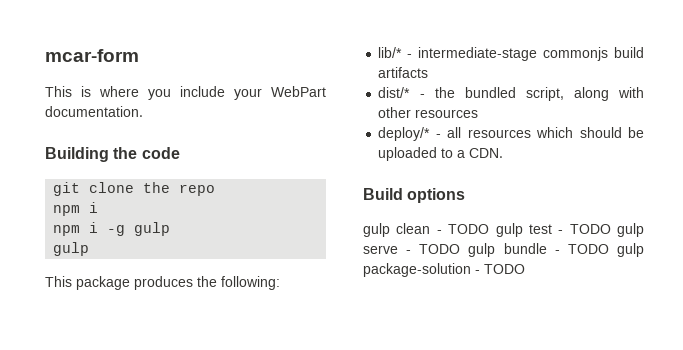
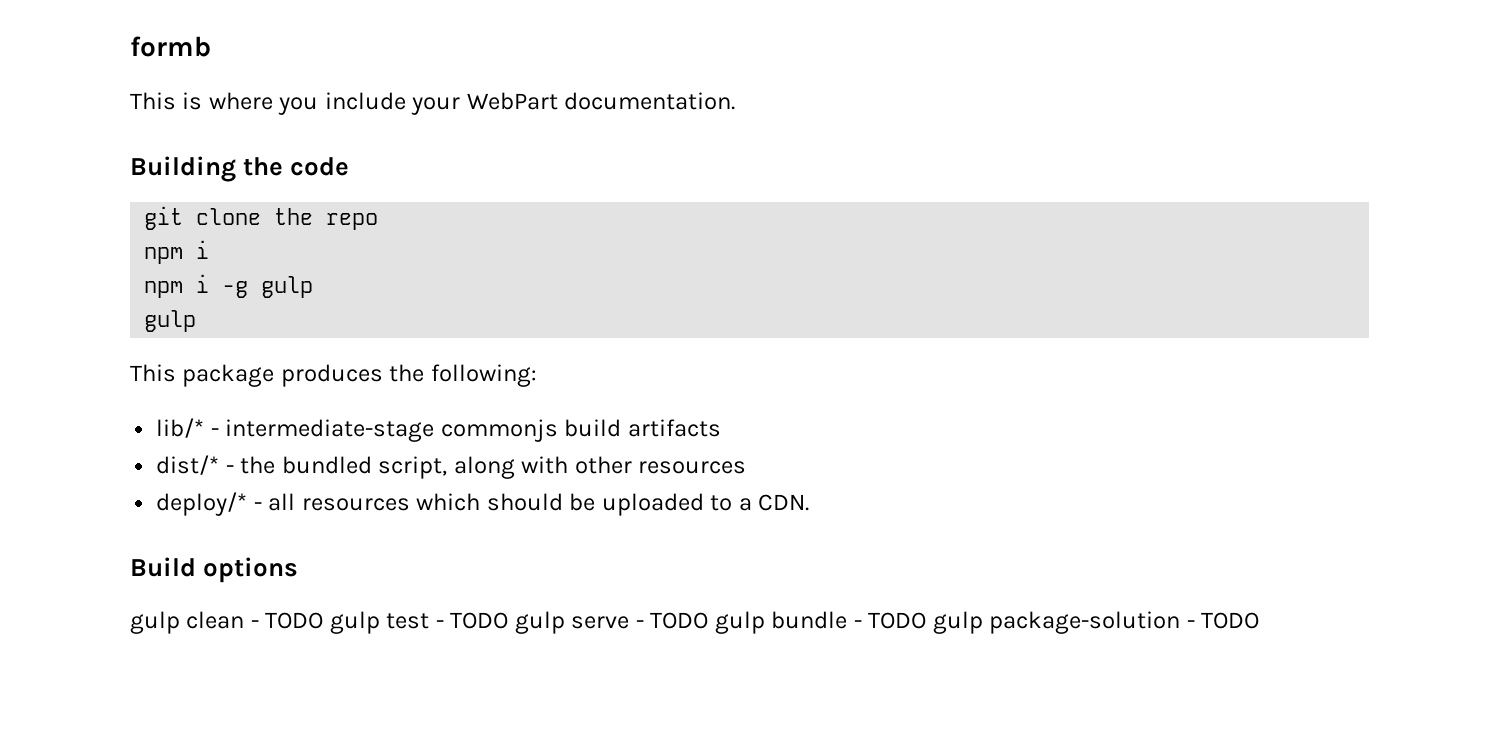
- mcar-form
+ formb

